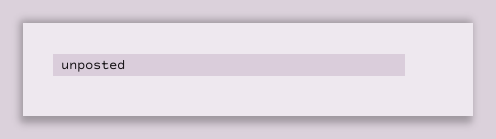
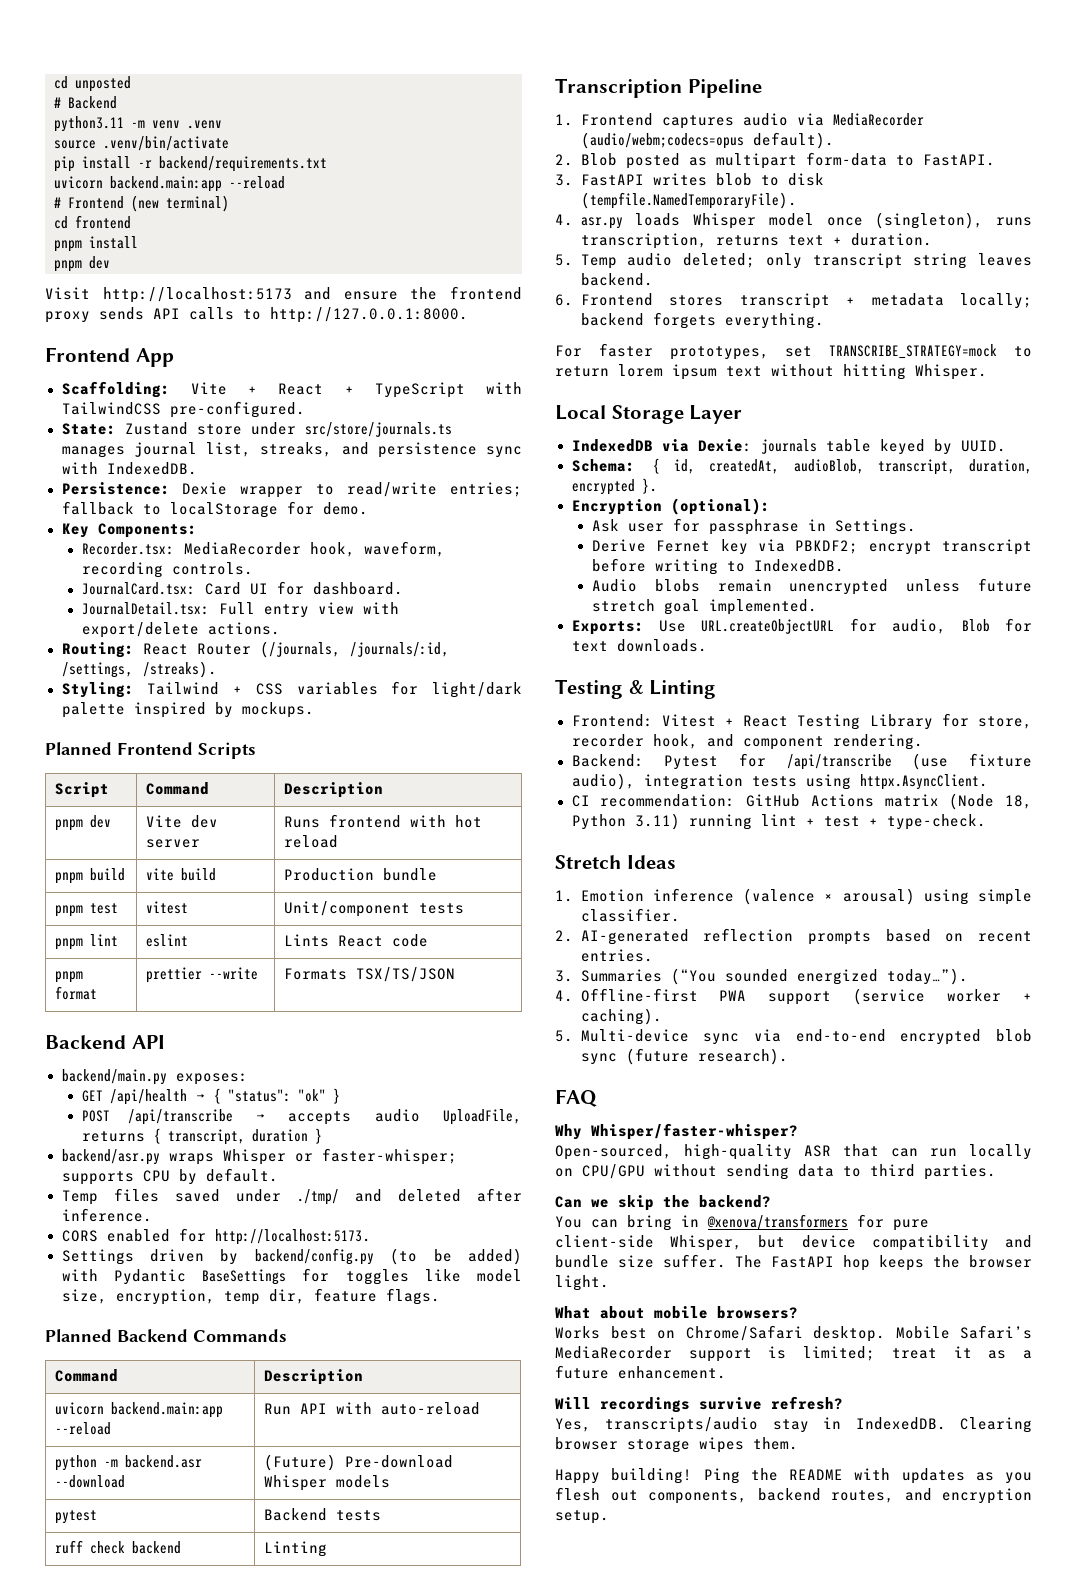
- unposted
+ cd unposted
+ # Backend
+ python3.11 -m venv .venv
+ source .venv/bin/activate
+ pip install -r backend/requirements.txt
+ uvicorn backend.main:app --reload
+ # Frontend (new terminal)
+ cd frontend
+ pnpm install
+ pnpm dev
+ Visit http://localhost:5173 and ensure the frontend proxy sends API calls to http://127.0.0.1:8000.
+ Frontend App
+ Scaffolding: Vite + React + TypeScript with TailwindCSS pre-configured.
+ State: Zustand store under src/store/journals.ts manages journal list, streaks, and persistence sync with IndexedDB.
+ Persistence: Dexie wrapper to read/write entries; fallback to localStorage for demo.
+ Key Components:
+ Recorder.tsx: MediaRecorder hook, waveform, recording controls.
+ JournalCard.tsx: Card UI for dashboard.
+ JournalDetail.tsx: Full entry view with export/delete actions.
+ Routing: React Router (/journals, /journals/:id, /settings, /streaks).
+ Styling: Tailwind + CSS variables for light/dark palette inspired by mockups.
+ Planned Frontend Scripts
+ Script | Command | Description
+ pnpm dev | Vite dev server | Runs frontend with hot reload
+ pnpm build | vite build | Production bundle
+ pnpm test | vitest | Unit/component tests
+ pnpm lint | eslint | Lints React code
+ pnpm format | prettier --write | Formats TSX/TS/JSON
+ Backend API
+ backend/main.py exposes:
+ GET /api/health → { "status": "ok" }
+ POST /api/transcribe → accepts audio UploadFile, returns { transcript, duration }
+ backend/asr.py wraps Whisper or faster-whisper; supports CPU by default.
+ Temp files saved under ./tmp/ and deleted after inference.
+ CORS enabled for http://localhost:5173.
+ Settings driven by backend/config.py (to be added) with Pydantic BaseSettings for toggles like model size, encryption, temp dir, feature flags.
+ Planned Backend Commands
+ Command | Description
+ uvicorn backend.main:app --reload | Run API with auto-reload
+ python -m backend.asr --download | (Future) Pre-download Whisper models
+ pytest | Backend tests
+ ruff check backend | Linting
+ Transcription Pipeline
+ 1. Frontend captures audio via MediaRecorder (audio/webm;codecs=opus default).
+ 2. Blob posted as multipart form-data to FastAPI.
+ 3. FastAPI writes blob to disk (tempfile.NamedTemporaryFile).
+ 4. asr.py loads Whisper model once (singleton), runs transcription, returns text + duration.
+ 5. Temp audio deleted; only transcript string leaves backend.
+ 6. Frontend stores transcript + metadata locally; backend forgets everything.
+ For faster prototypes, set TRANSCRIBE_STRATEGY=mock to return lorem ipsum text without hitting Whisper.
+ Local Storage Layer
+ IndexedDB via Dexie: journals table keyed by UUID.
+ Schema: { id, createdAt, audioBlob, transcript, duration, encrypted }.
+ Encryption (optional):
+ Ask user for passphrase in Settings.
+ Derive Fernet key via PBKDF2; encrypt transcript before writing to IndexedDB.
+ Audio blobs remain unencrypted unless future stretch goal implemented.
+ Exports: Use URL.createObjectURL for audio, Blob for text downloads.
+ Testing & Linting
+ Frontend: Vitest + React Testing Library for store, recorder hook, and component rendering.
+ Backend: Pytest for /api/transcribe (use fixture audio), integration tests using httpx.AsyncClient.
+ CI recommendation: GitHub Actions matrix (Node 18, Python 3.11) running lint + test + type-check.
+ Stretch Ideas
+ 1. Emotion inference (valence × arousal) using simple classifier.
+ 2. AI-generated reflection prompts based on recent entries.
+ 3. Summaries (“You sounded energized today…”).
+ 4. Offline-first PWA support (service worker + caching).
+ 5. Multi-device sync via end-to-end encrypted blob sync (future research).
+ FAQ
+ Why Whisper/faster-whisper?
+ Open-sourced, high-quality ASR that can run locally on CPU/GPU without sending data to third parties.
+ Can we skip the backend?
+ You can bring in @xenova/transformers for pure client-side Whisper, but device compatibility and bundle size suffer. The FastAPI hop keeps the browser light.
+ What about mobile browsers?
+ Works best on Chrome/Safari desktop. Mobile Safari’s MediaRecorder support is limited; treat it as a future enhancement.
+ Will recordings survive refresh?
+ Yes, transcripts/audio stay in IndexedDB. Clearing browser storage wipes them.
+ Happy building! Ping the README with updates as you flesh out components, backend routes, and encryption setup.

